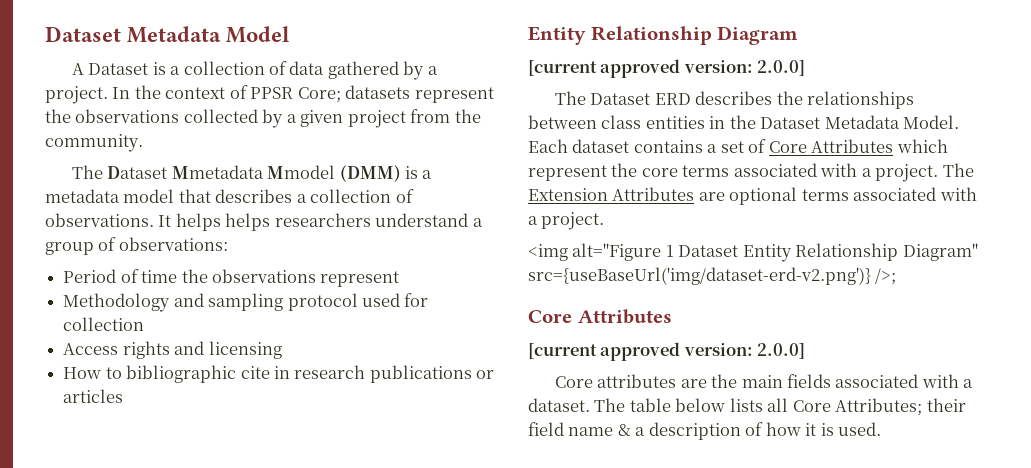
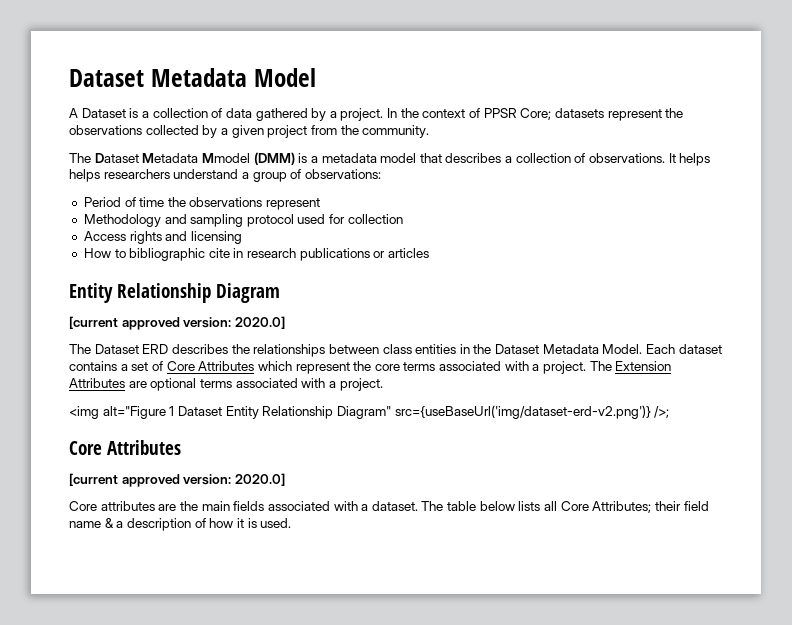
- The Dataset Mmetadata Mmodel (DMM) is a metadata model that describes a collection of observations.
+ The Dataset Metadata Mmodel (DMM) is a metadata model that describes a collection of observations.
  Entity Relationship Diagram
- [current approved version: 2.0.0]
+ [current approved version: 2020.0]
  <img alt="Figure 1 Dataset Entity Relationship Diagram" src={useBaseUrl('img/dataset-erd-v2.png')} />;
  Core Attributes
- [current approved version: 2.0.0]
+ [current approved version: 2020.0]

